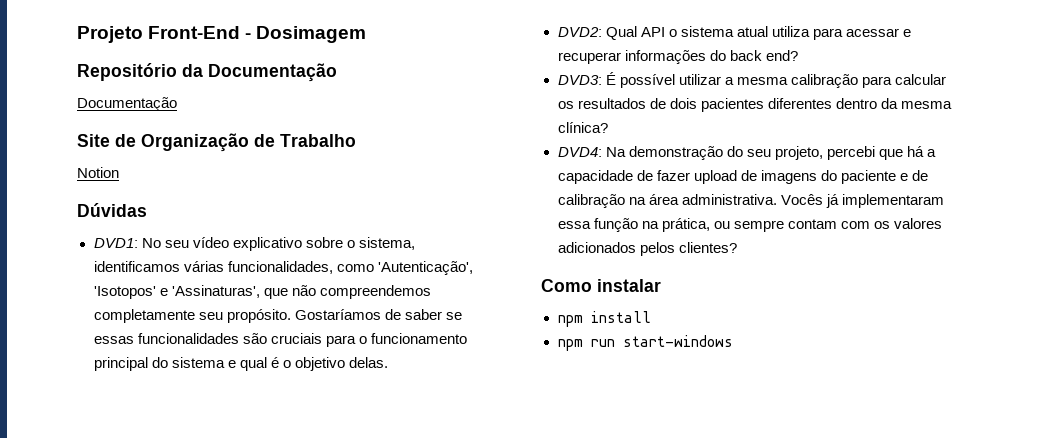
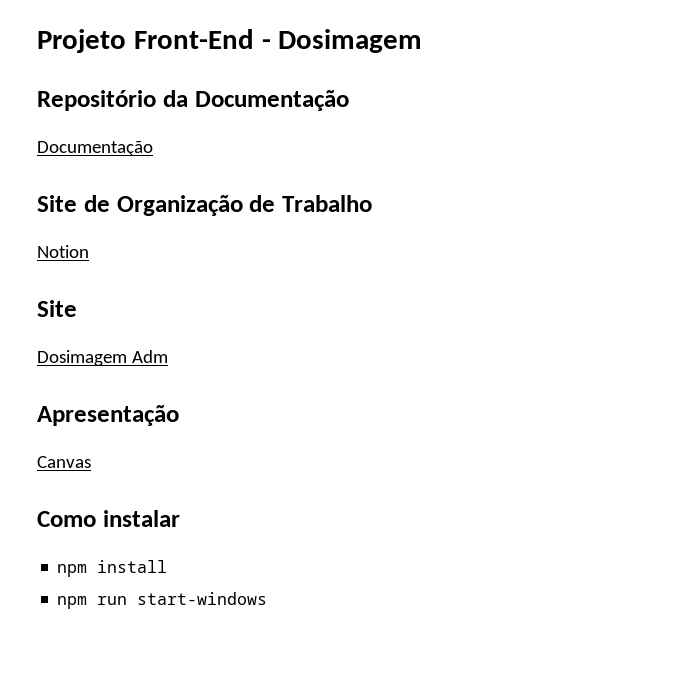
  Notion
- Dúvidas
- DVD1: No seu vídeo explicativo sobre o sistema, identificamos várias funcionalidades, como 'Autenticação', 'Isotopos' e 'Assinaturas', que não compreendemos completamente seu propósito. Gostaríamos de saber se essas funcionalidades são cruciais para o funcionamento principal do sistema e qual é o objetivo delas.
- DVD2: Qual API o sistema atual utiliza para acessar e recuperar informações do back end?
- DVD3: É possível utilizar a mesma calibração para calcular os resultados de dois pacientes diferentes dentro da mesma clínica?
- DVD4: Na demonstração do seu projeto, percebi que há a capacidade de fazer upload de imagens do paciente e de calibração na área administrativa. Vocês já implementaram essa função na prática, ou sempre contam com os valores adicionados pelos clientes?
+ Site
+ Dosimagem Adm
+ Apresentação
+ Canvas

